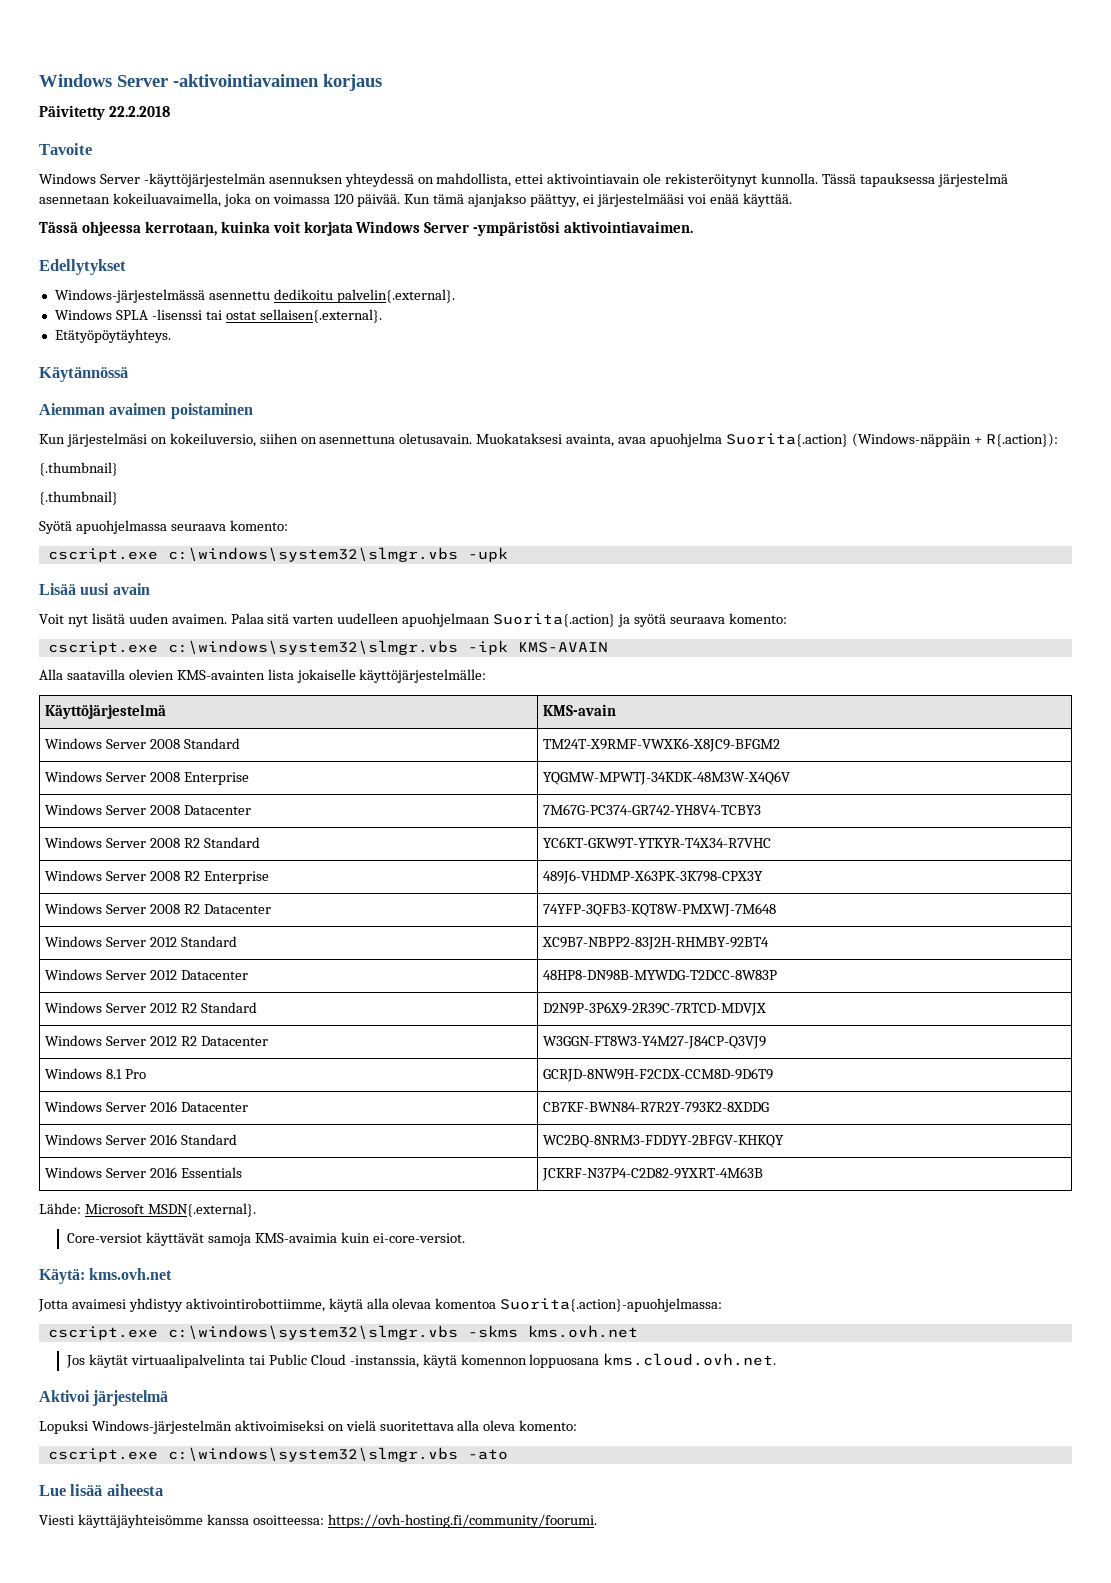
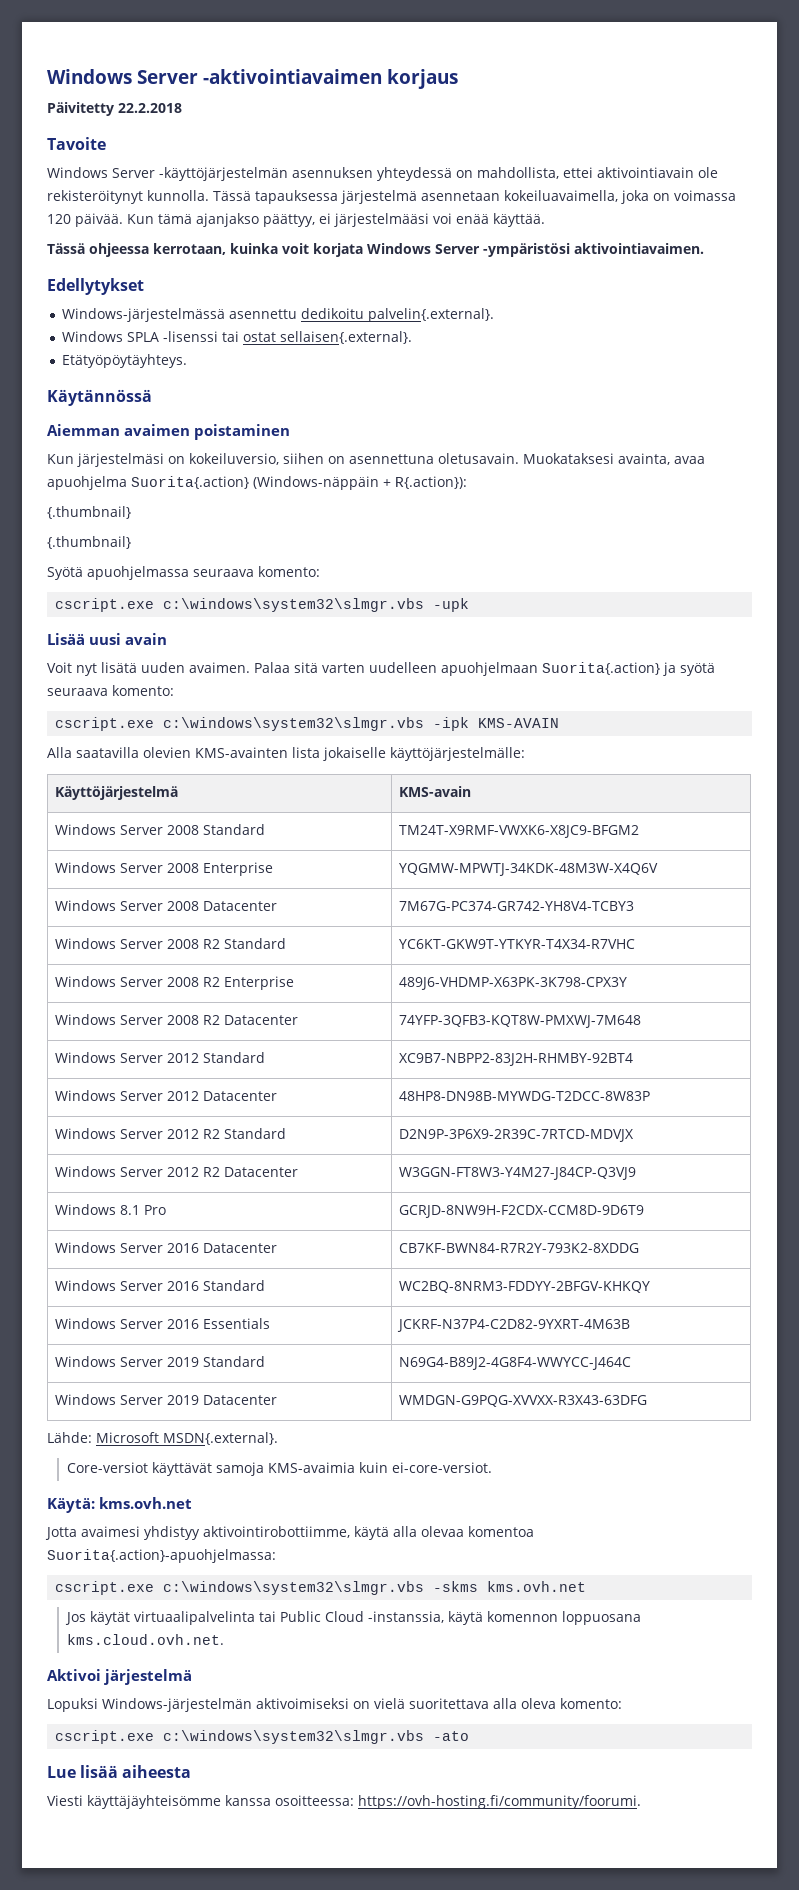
+ Windows Server 2019 Standard | N69G4-B89J2-4G8F4-WWYCC-J464C
+ Windows Server 2019 Datacenter | WMDGN-G9PQG-XVVXX-R3X43-63DFG

